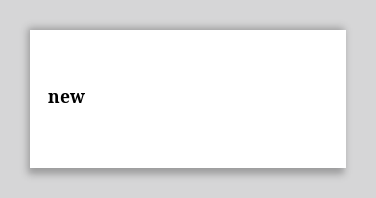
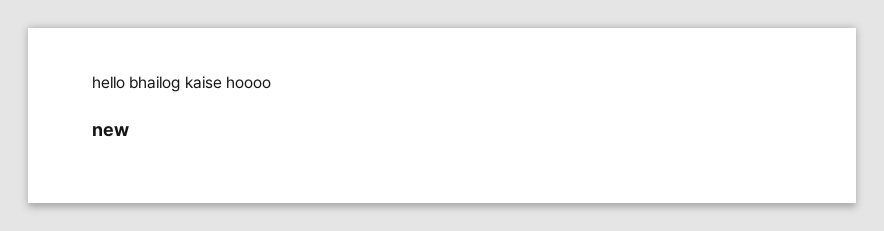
+ hello bhailog kaise hoooo

